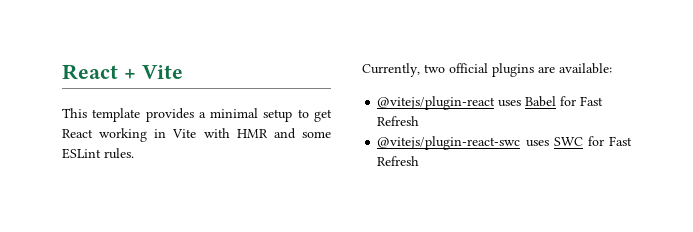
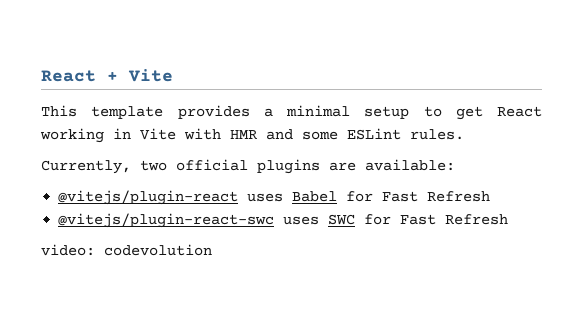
+ video: codevolution

